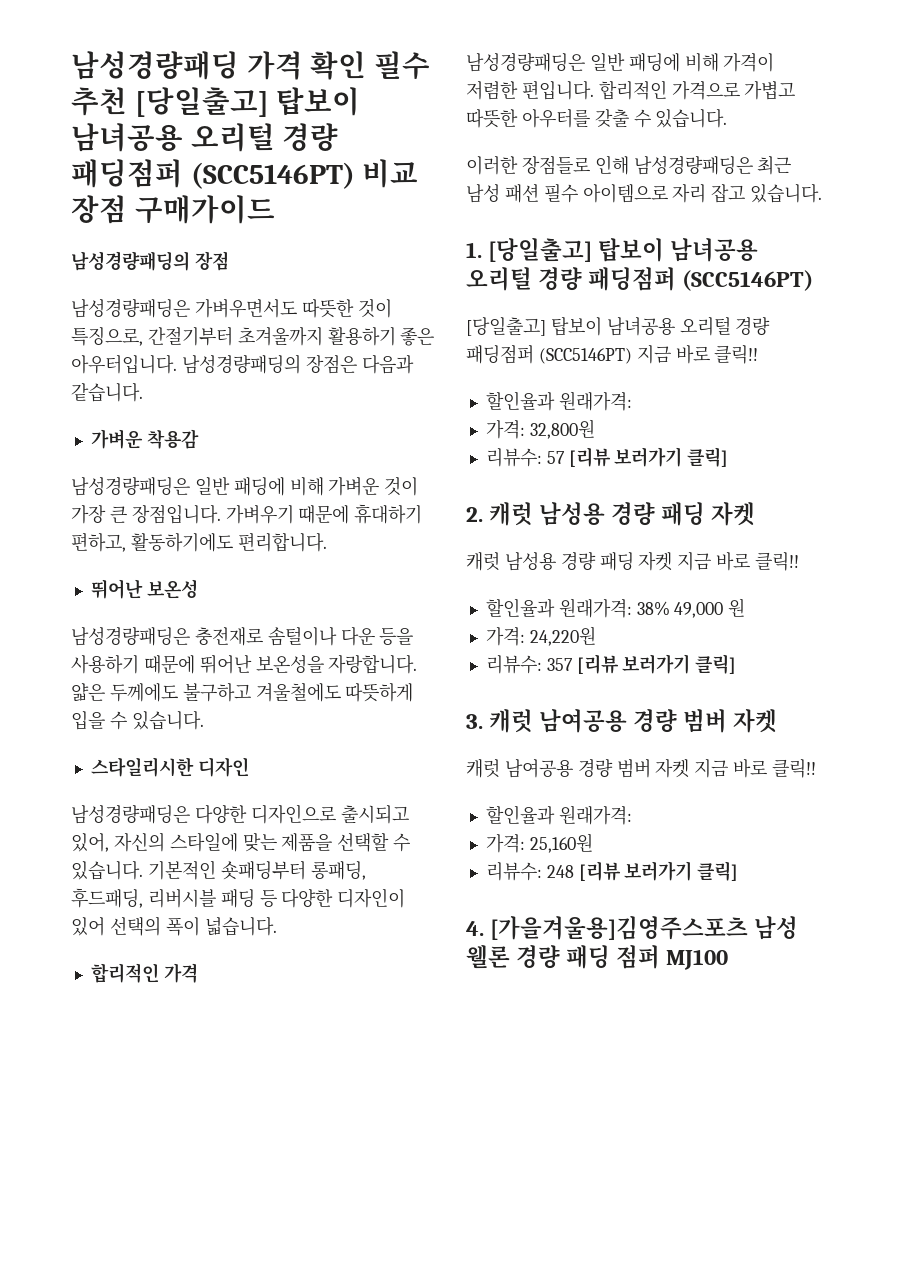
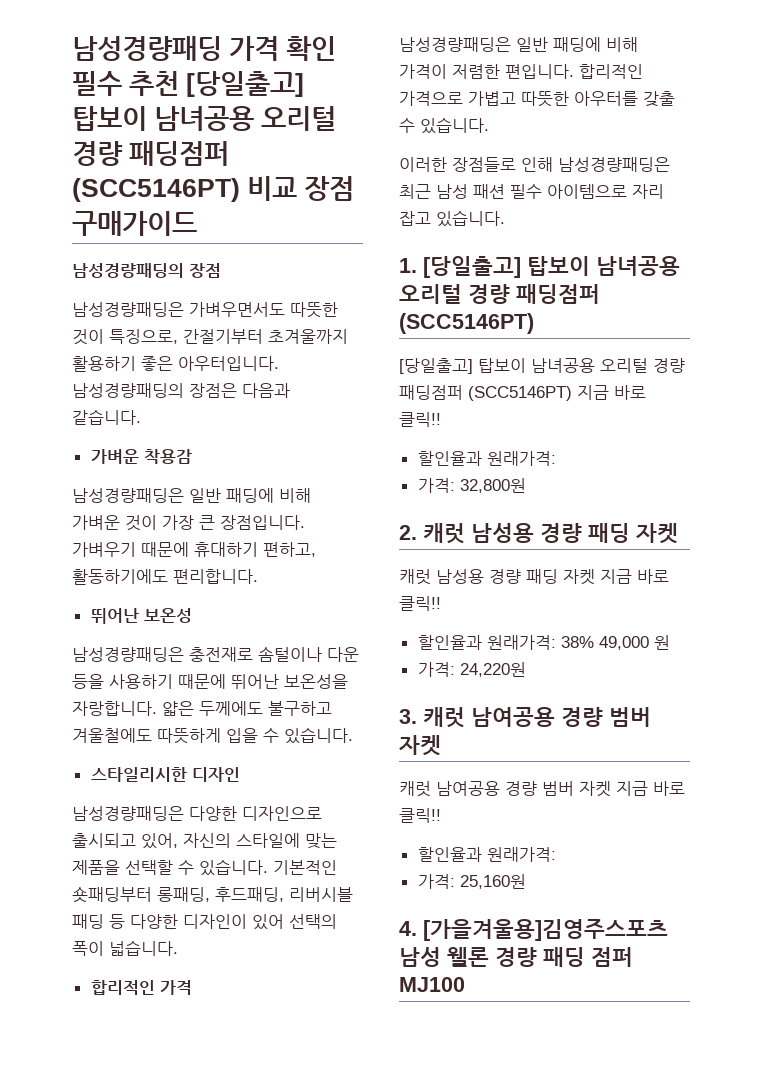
- 리뷰수: 57 [리뷰 보러가기 클릭]
- 리뷰수: 357 [리뷰 보러가기 클릭]
- 리뷰수: 248 [리뷰 보러가기 클릭]

